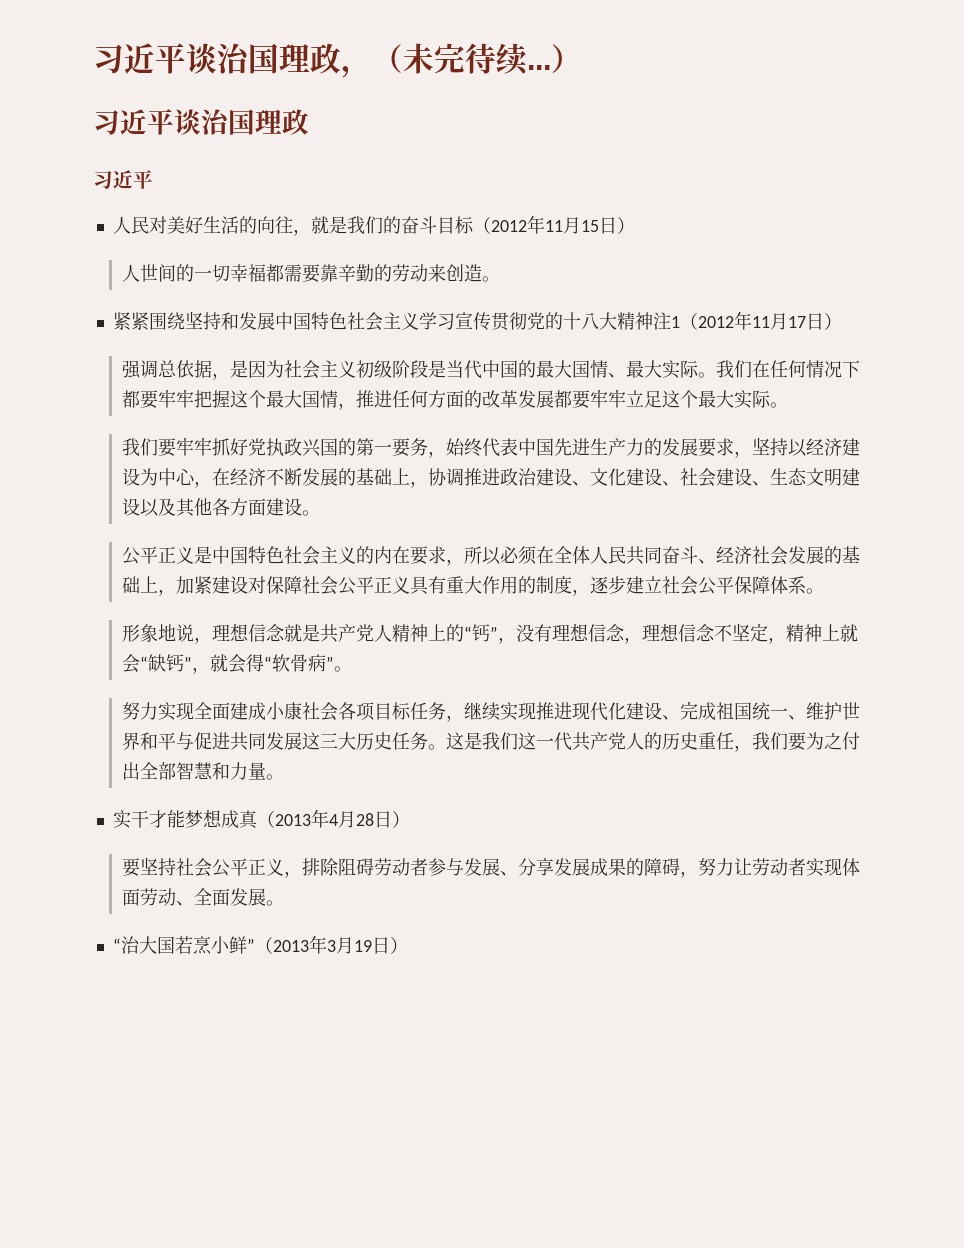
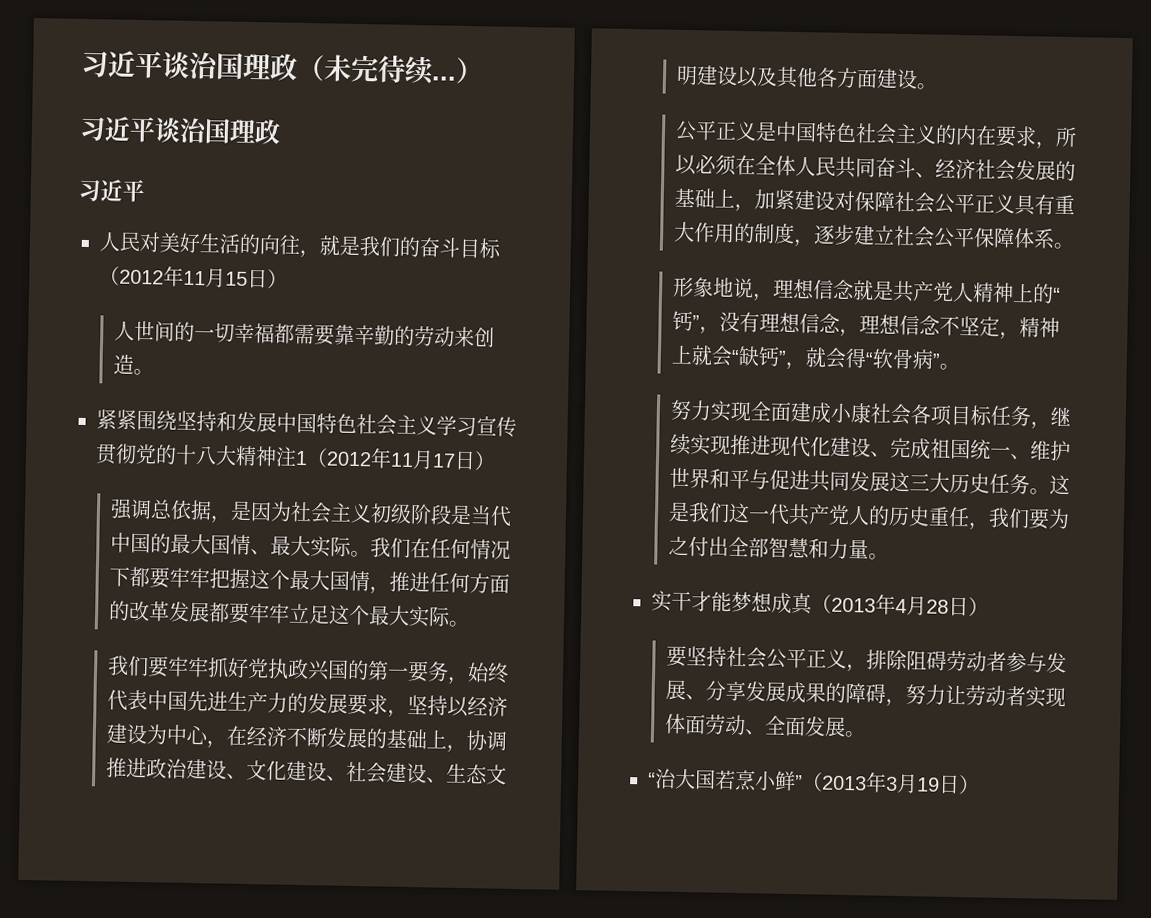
- 习近平谈治国理政，（未完待续...）
+ 习近平谈治国理政（未完待续...）

